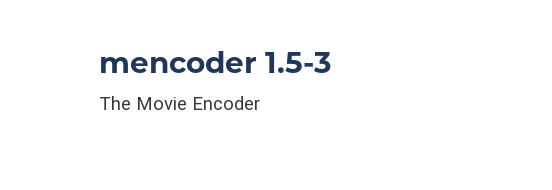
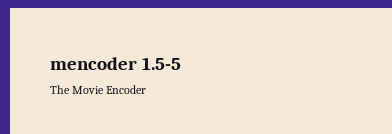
- mencoder 1.5-3
+ mencoder 1.5-5

